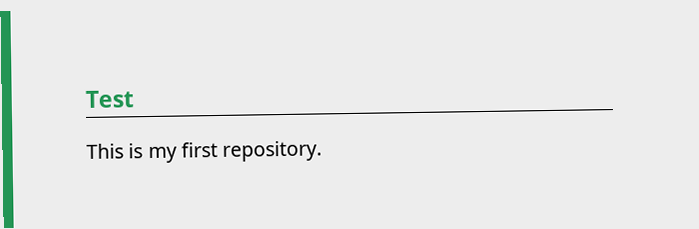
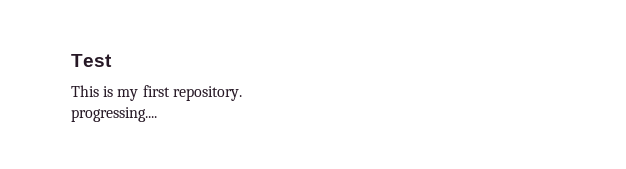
+ progressing....

